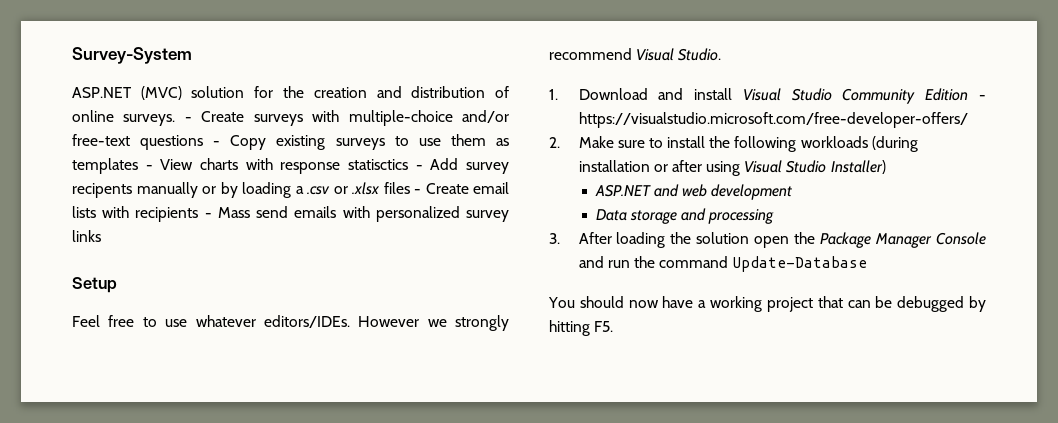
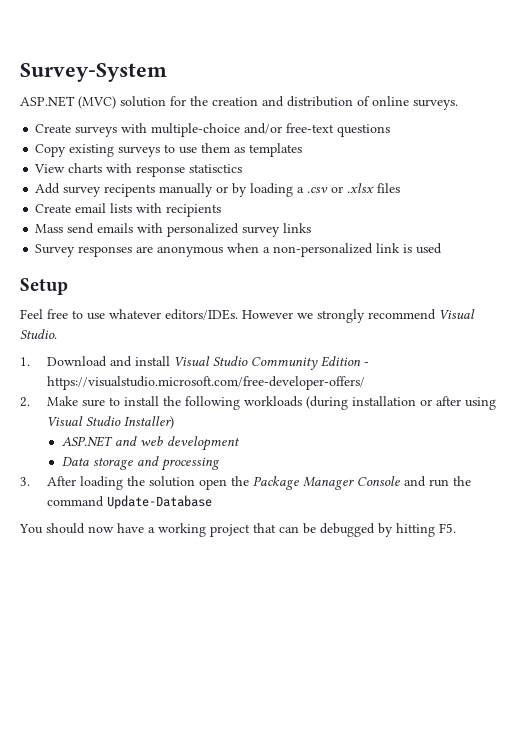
- ASP.NET (MVC) solution for the creation and distribution of online surveys. - Create surveys with multiple-choice and/or free-text questions - Copy existing surveys to use them as templates - View charts with response statisctics - Add survey recipents manually or by loading a .csv or .xlsx files - Create email lists with recipients - Mass send emails with personalized survey links
+ ASP.NET (MVC) solution for the creation and distribution of online surveys.
+ Create surveys with multiple-choice and/or free-text questions
+ Copy existing surveys to use them as templates
+ View charts with response statisctics
+ Add survey recipents manually or by loading a .csv or .xlsx files
+ Create email lists with recipients
+ Mass send emails with personalized survey links
+ Survey responses are anonymous when a non-personalized link is used

